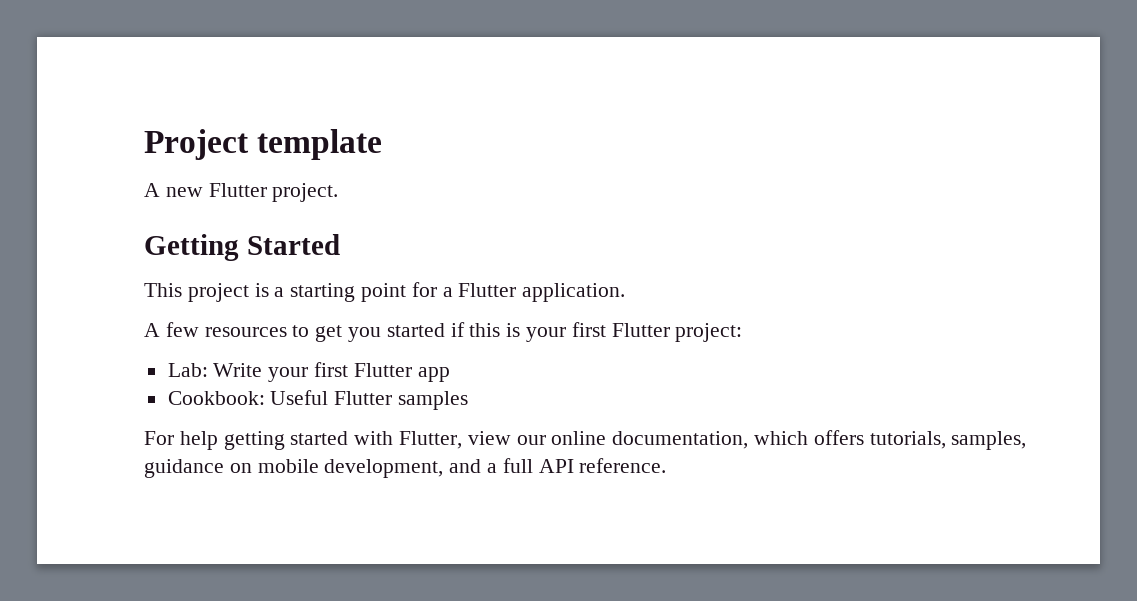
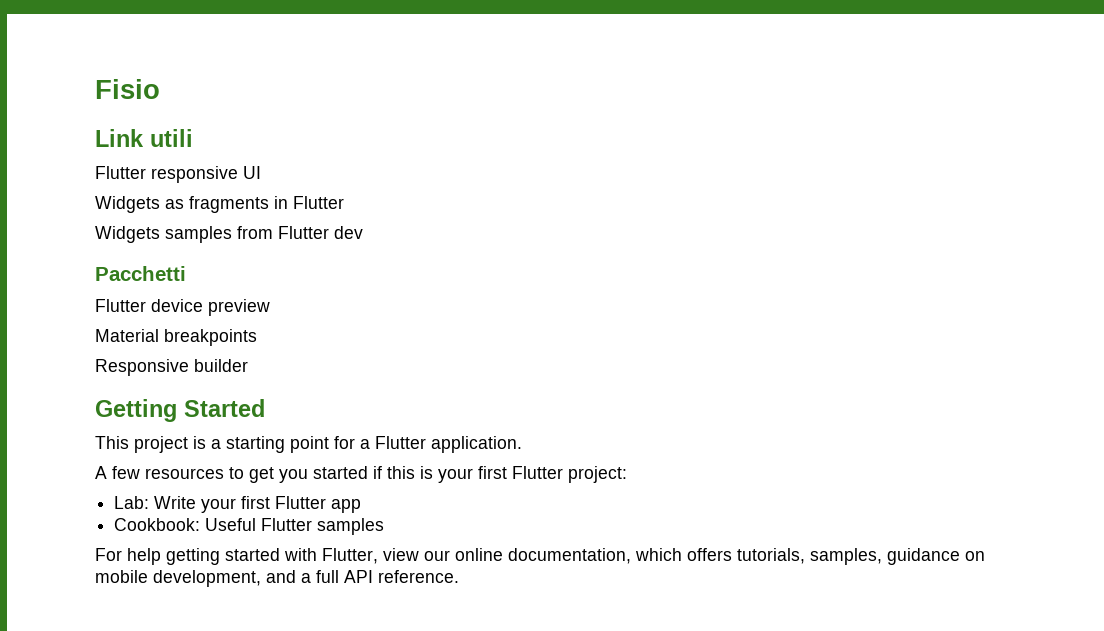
- Project template
- A new Flutter project.
+ Fisio
+ Link utili
+ Flutter responsive UI
+ Widgets as fragments in Flutter
+ Widgets samples from Flutter dev
+ Pacchetti
+ Flutter device preview
+ Material breakpoints
+ Responsive builder

